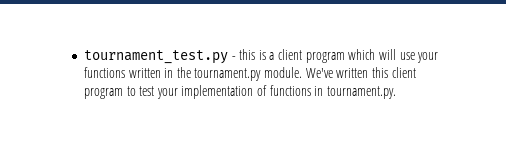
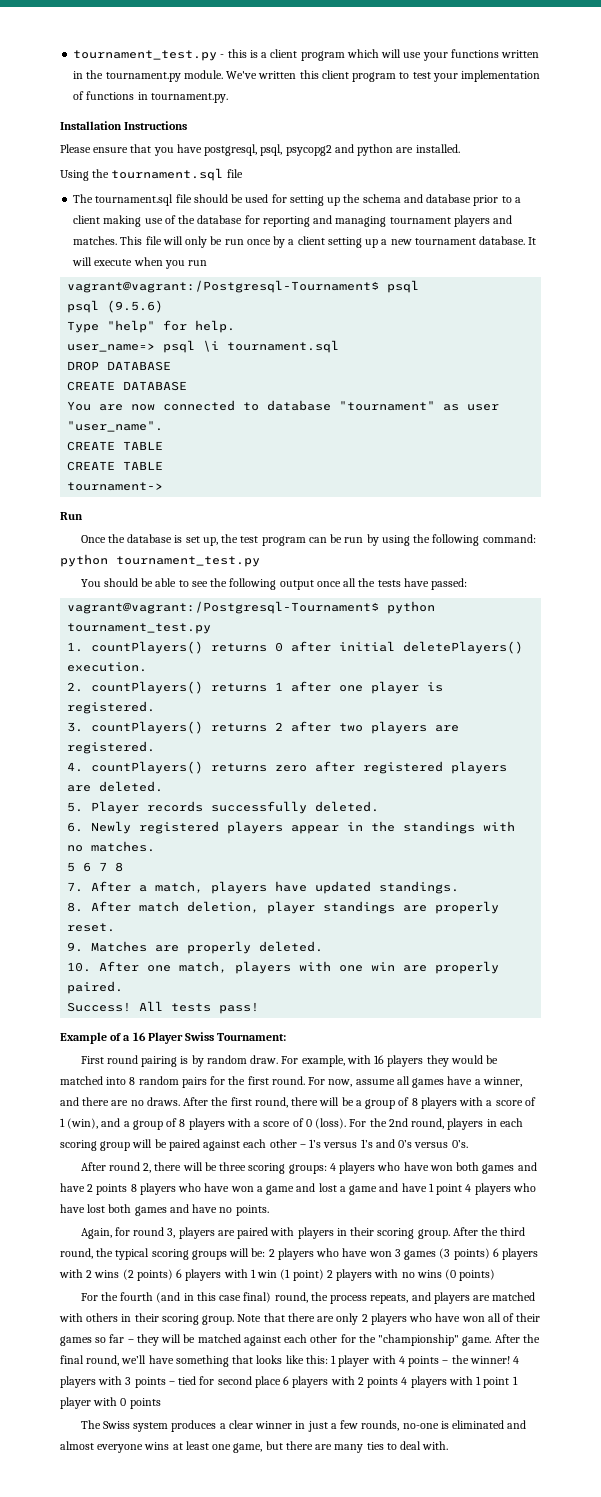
+ Installation Instructions
+ Please ensure that you have postgresql, psql, psycopg2 and python are installed.
+ Using the tournament.sql file
+ The tournament.sql file should be used for setting up the schema and database prior to a client making use of the database for reporting and managing tournament players and matches. This file will only be run once by a client setting up a new tournament database. It will execute when you run
+ vagrant@vagrant:/Postgresql-Tournament$ psql
+ psql (9.5.6)
+ Type "help" for help.
+ user_name=> psql \i tournament.sql
+ DROP DATABASE
+ CREATE DATABASE
+ You are now connected to database "tournament" as user "user_name".
+ CREATE TABLE
+ CREATE TABLE
+ tournament->
+ Run
+ Once the database is set up, the test program can be run by using the following command: python tournament_test.py
+ You should be able to see the following output once all the tests have passed:
+ vagrant@vagrant:/Postgresql-Tournament$ python tournament_test.py
+ 1. countPlayers() returns 0 after initial deletePlayers() execution.
+ 2. countPlayers() returns 1 after one player is registered.
+ 3. countPlayers() returns 2 after two players are registered.
+ 4. countPlayers() returns zero after registered players are deleted.
+ 5. Player records successfully deleted.
+ 6. Newly registered players appear in the standings with no matches.
+ 5 6 7 8
+ 7. After a match, players have updated standings.
+ 8. After match deletion, player standings are properly reset.
+ 9. Matches are properly deleted.
+ 10. After one match, players with one win are properly paired.
+ Success! All tests pass!
+ Example of a 16 Player Swiss Tournament:
+ First round pairing is by random draw. For example, with 16 players they would be matched into 8 random pairs for the first round. For now, assume all games have a winner, and there are no draws. After the first round, there will be a group of 8 players with a score of 1 (win), and a group of 8 players with a score of 0 (loss). For the 2nd round, players in each scoring group will be paired against each other – 1’s versus 1’s and 0’s versus 0’s.
+ After round 2, there will be three scoring groups: 4 players who have won both games and have 2 points 8 players who have won a game and lost a game and have 1 point 4 players who have lost both games and have no points.
+ Again, for round 3, players are paired with players in their scoring group. After the third round, the typical scoring groups will be: 2 players who have won 3 games (3 points) 6 players with 2 wins (2 points) 6 players with 1 win (1 point) 2 players with no wins (0 points)
+ For the fourth (and in this case final) round, the process repeats, and players are matched with others in their scoring group. Note that there are only 2 players who have won all of their games so far – they will be matched against each other for the "championship" game. After the final round, we’ll have something that looks like this: 1 player with 4 points – the winner! 4 players with 3 points – tied for second place 6 players with 2 points 4 players with 1 point 1 player with 0 points
+ The Swiss system produces a clear winner in just a few rounds, no-one is eliminated and almost everyone wins at least one game, but there are many ties to deal with.

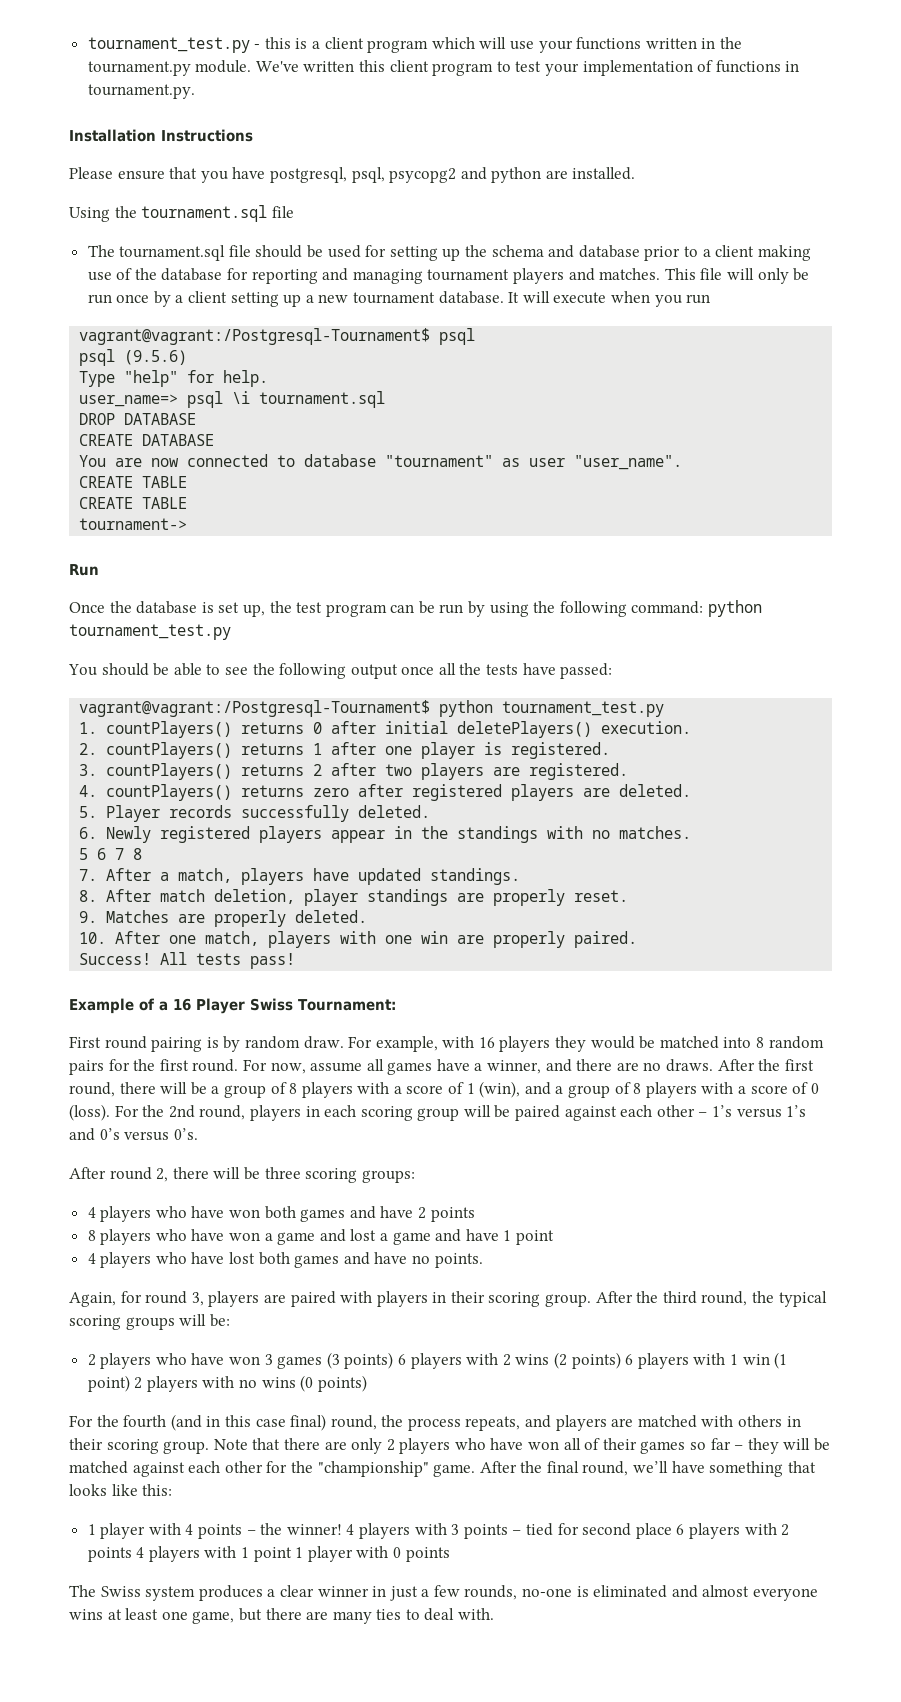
- After round 2, there will be three scoring groups: 4 players who have won both games and have 2 points 8 players who have won a game and lost a game and have 1 point 4 players who have lost both games and have no points.
+ After round 2, there will be three scoring groups:
+ 4 players who have won both games and have 2 points
+ 8 players who have won a game and lost a game and have 1 point
+ 4 players who have lost both games and have no points.
- After the third round, the typical scoring groups will be: 2 players who have won 3 games (3 points) 6 players with 2 wins (2 points) 6 players with 1 win (1 point) 2 players with no wins (0 points)
+ After the third round, the typical scoring groups will be:
+ 2 players who have won 3 games (3 points) 6 players with 2 wins (2 points) 6 players with 1 win (1 point) 2 players with no wins (0 points)
- After the final round, we’ll have something that looks like this: 1 player with 4 points – the winner!
+ After the final round, we’ll have something that looks like this:
+ 1 player with 4 points – the winner!

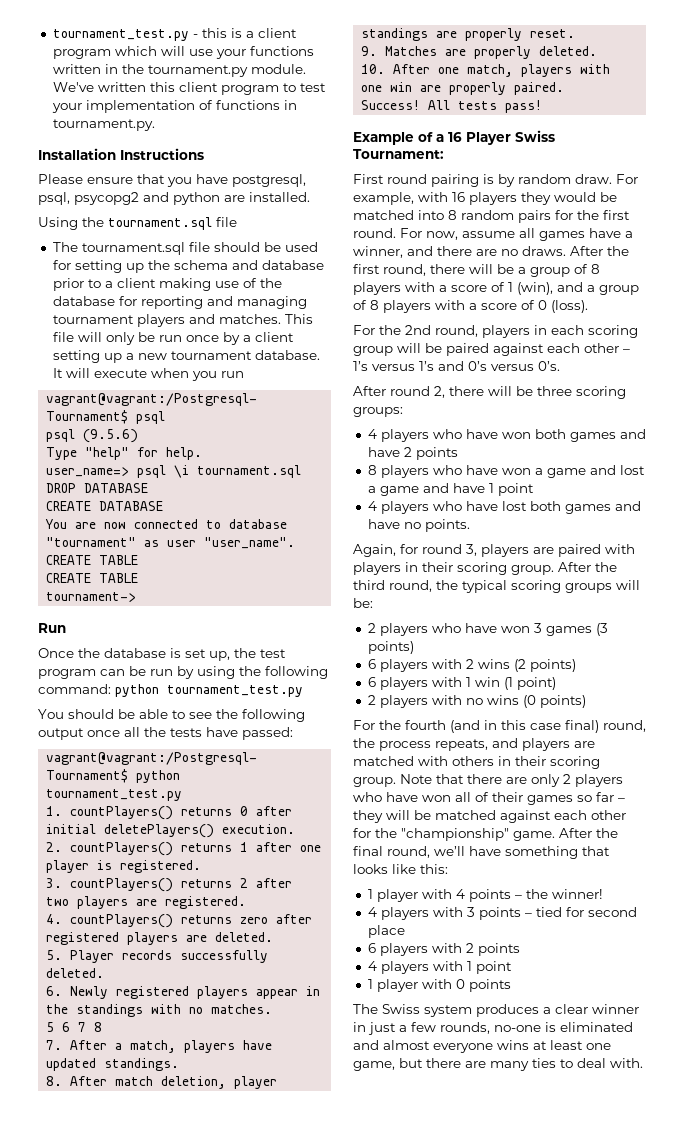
- After the first round, there will be a group of 8 players with a score of 1 (win), and a group of 8 players with a score of 0 (loss). For the 2nd round, players in each scoring group will be paired against each other – 1’s versus 1’s and 0’s versus 0’s.
+ After the first round, there will be a group of 8 players with a score of 1 (win), and a group of 8 players with a score of 0 (loss).
+ For the 2nd round, players in each scoring group will be paired against each other – 1’s versus 1’s and 0’s versus 0’s.
- 2 players who have won 3 games (3 points) 6 players with 2 wins (2 points) 6 players with 1 win (1 point) 2 players with no wins (0 points)
+ 2 players who have won 3 games (3 points)
+ 6 players with 2 wins (2 points)
+ 6 players with 1 win (1 point)
+ 2 players with no wins (0 points)
- 1 player with 4 points – the winner! 4 players with 3 points – tied for second place 6 players with 2 points 4 players with 1 point 1 player with 0 points
+ 1 player with 4 points – the winner!
+ 4 players with 3 points – tied for second place
+ 6 players with 2 points
+ 4 players with 1 point
+ 1 player with 0 points

